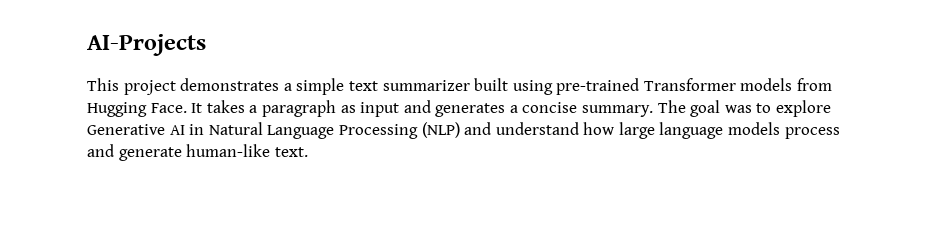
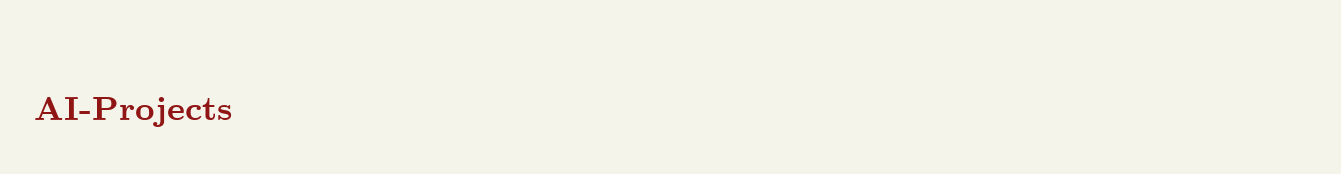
- This project demonstrates a simple text summarizer built using pre-trained Transformer models from Hugging Face. It takes a paragraph as input and generates a concise summary. The goal was to explore Generative AI in Natural Language Processing (NLP) and understand how large language models process and generate human-like text.

